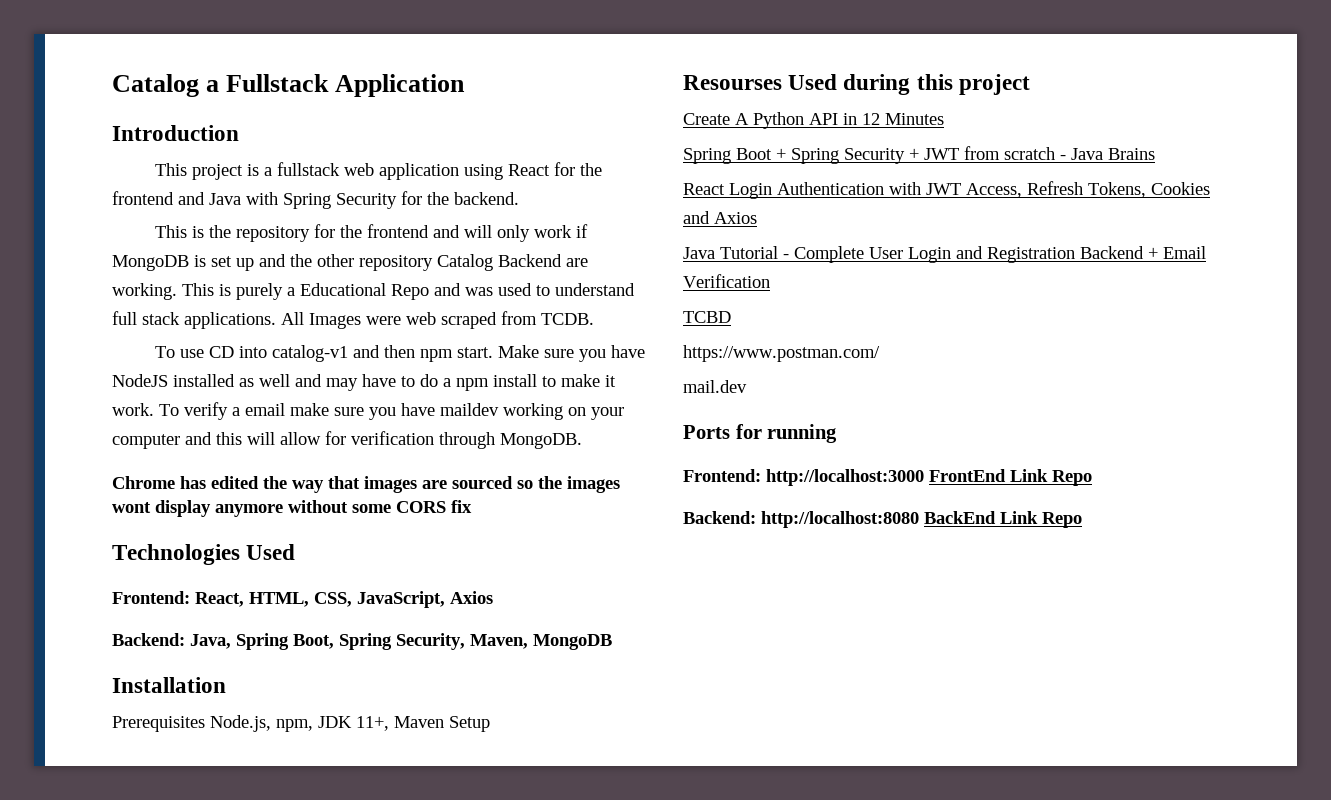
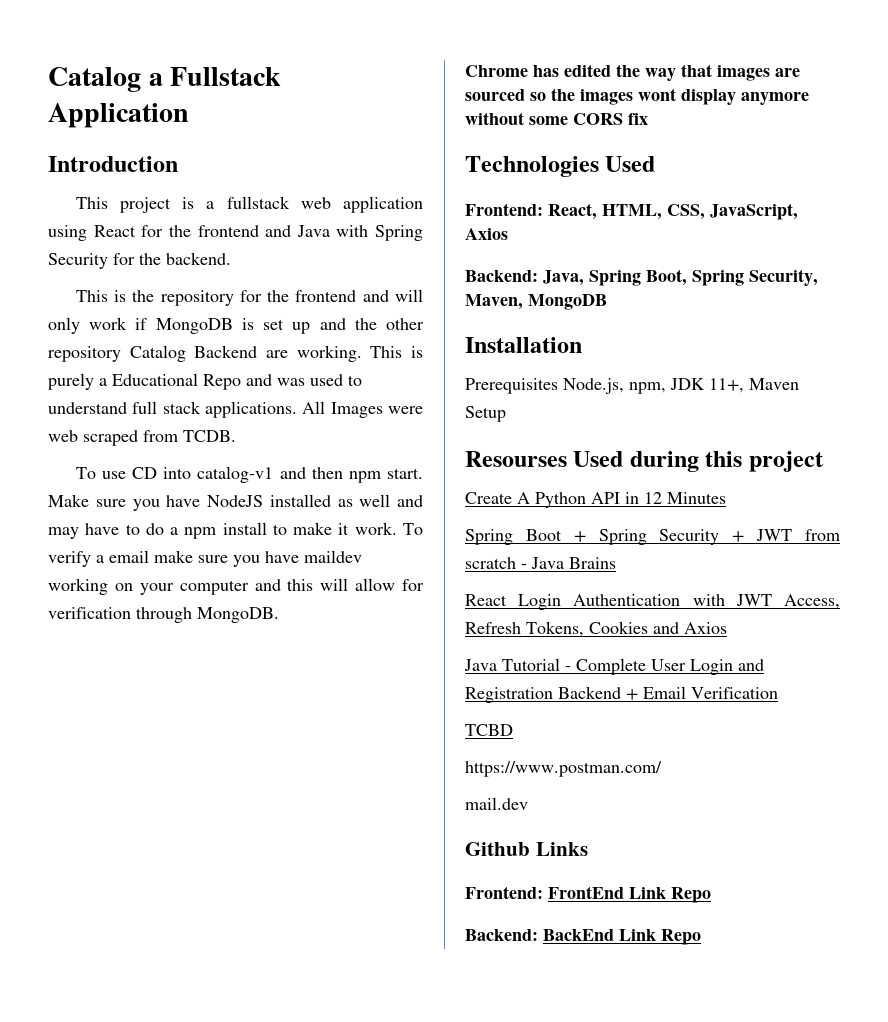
- Ports for running
- Frontend: http://localhost:3000 FrontEnd Link Repo
+ Github Links
+ Frontend: FrontEnd Link Repo
- Backend: http://localhost:8080 BackEnd Link Repo
+ Backend: BackEnd Link Repo

